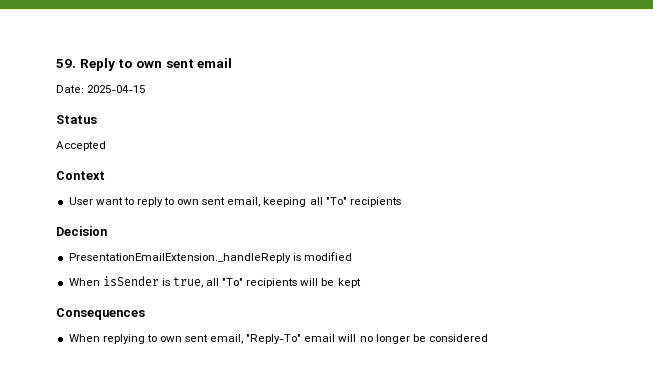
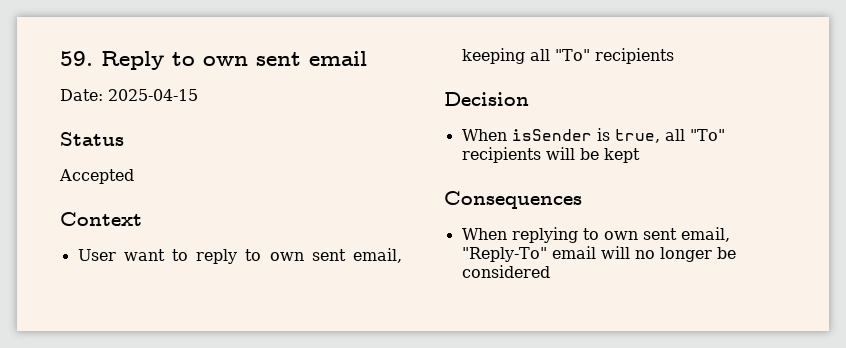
- PresentationEmailExtension._handleReply is modified

